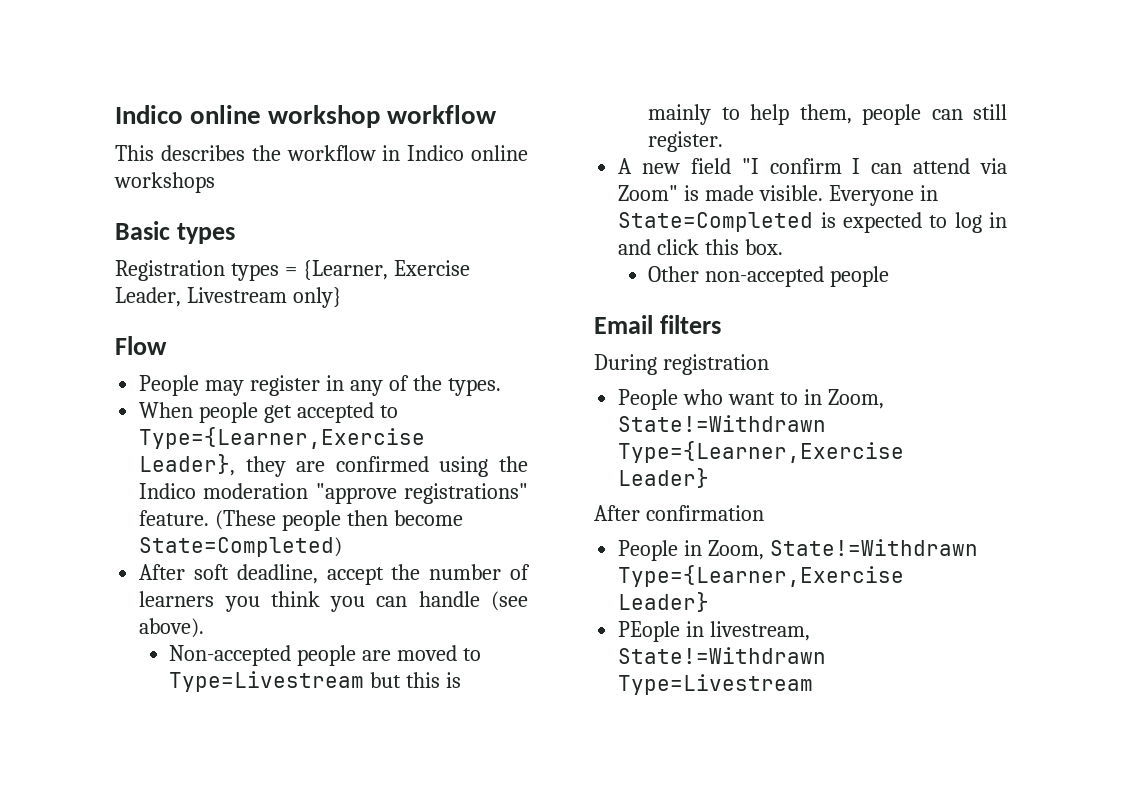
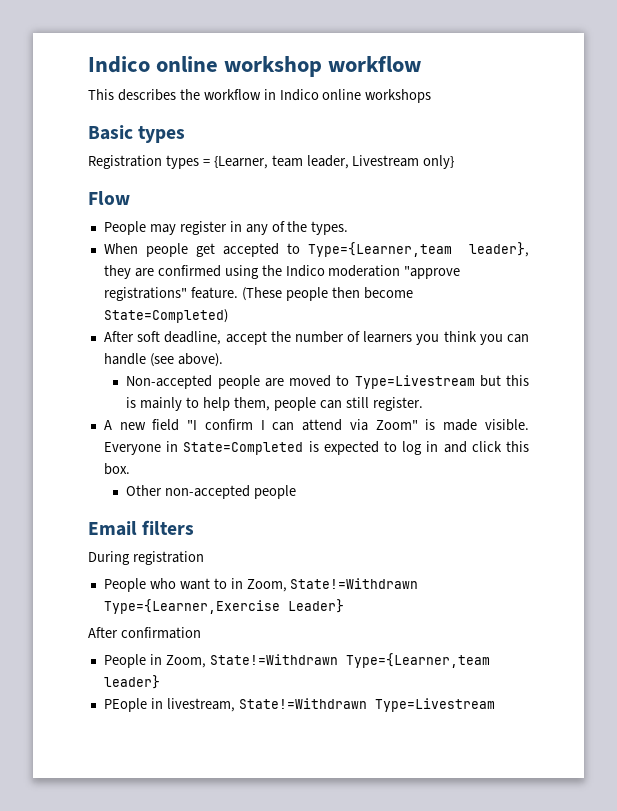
- Registration types = {Learner, Exercise Leader, Livestream only}
+ Registration types = {Learner, team leader, Livestream only}
- When people get accepted to Type={Learner,Exercise Leader}, they are confirmed using the Indico moderation "approve registrations" feature.
+ When people get accepted to Type={Learner,team leader}, they are confirmed using the Indico moderation "approve registrations" feature.
- People in Zoom, State!=Withdrawn Type={Learner,Exercise Leader}
+ People in Zoom, State!=Withdrawn Type={Learner,team leader}

